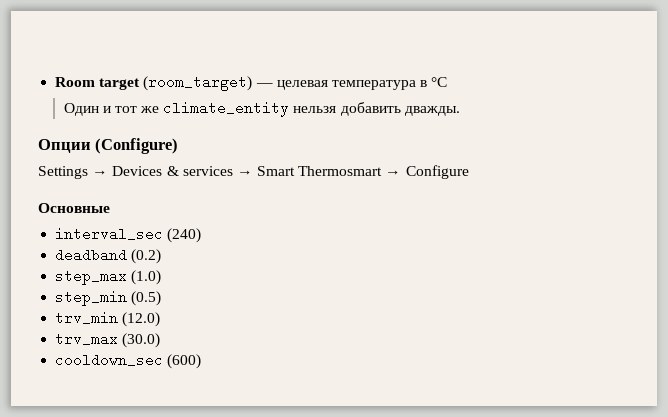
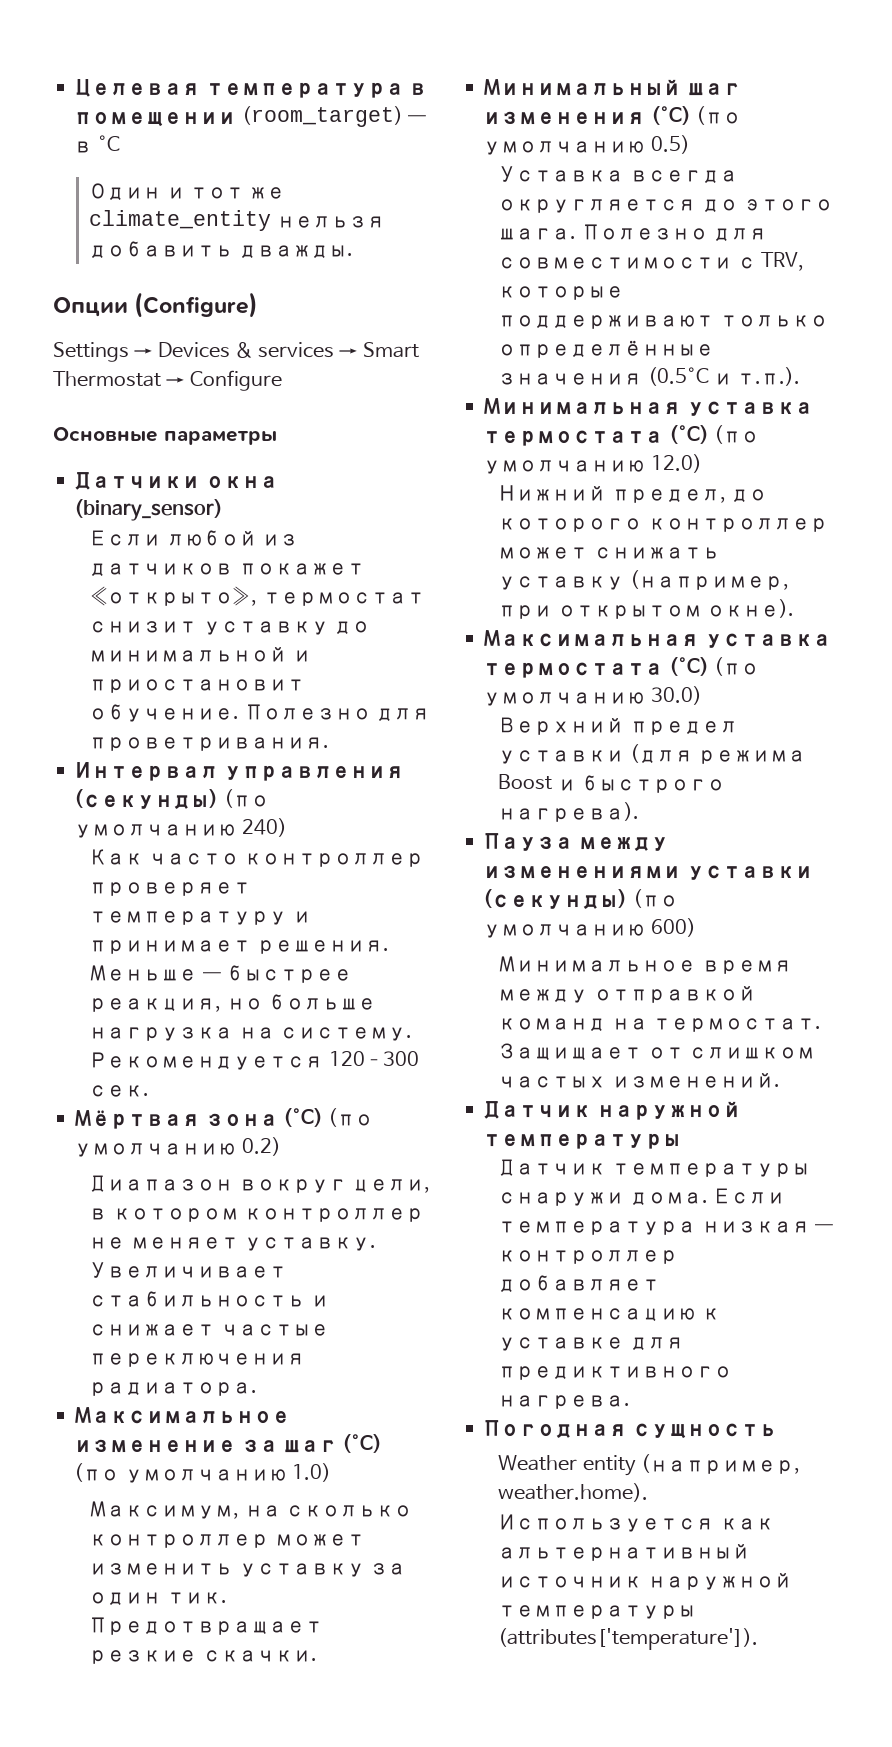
- Room target (room_target) — целевая температура в °C
+ Целевая температура в помещении (room_target) — в °C
- Settings → Devices & services → Smart Thermosmart → Configure
+ Settings → Devices & services → Smart Thermostat → Configure
- Основные
- interval_sec (240)
- deadband (0.2)
- step_max (1.0)
- step_min (0.5)
- trv_min (12.0)
- trv_max (30.0)
- cooldown_sec (600)
+ Основные параметры
+ Датчики окна (binary_sensor)
+ Если любой из датчиков покажет «открыто», термостат снизит уставку до минимальной и приостановит обучение. Полезно для проветривания.
+ Интервал управления (секунды) (по умолчанию 240)
+ Как часто контроллер проверяет температуру и принимает решения. Меньше — быстрее реакция, но больше нагрузка на систему. Рекомендуется 120–300 сек.
+ Мёртвая зона (°C) (по умолчанию 0.2)
+ Диапазон вокруг цели, в котором контроллер не меняет уставку. Увеличивает стабильность и снижает частые переключения радиатора.
+ Максимальное изменение за шаг (°C) (по умолчанию 1.0)
+ Максимум, на сколько контроллер может изменить уставку за один тик. Предотвращает резкие скачки.
+ Минимальный шаг изменения (°C) (по умолчанию 0.5)
+ Уставка всегда округляется до этого шага. Полезно для совместимости с TRV, которые поддерживают только определённые значения (0.5°C и т.п.).
+ Минимальная уставка термостата (°C) (по умолчанию 12.0)
+ Нижний предел, до которого контроллер может снижать уставку (например, при открытом окне).
+ Максимальная уставка термостата (°C) (по умолчанию 30.0)
+ Верхний предел уставки (для режима Boost и быстрого нагрева).
+ Пауза между изменениями уставки (секунды) (по умолчанию 600)
+ Минимальное время между отправкой команд на термостат. Защищает от слишком частых изменений.
+ Датчик наружной температуры
+ Датчик температуры снаружи дома. Если температура низкая — контроллер добавляет компенсацию к уставке для предиктивного нагрева.
+ Погодная сущность
+ Weather entity (например, weather.home). Используется как альтернативный источник наружной температуры (attributes['temperature']).

